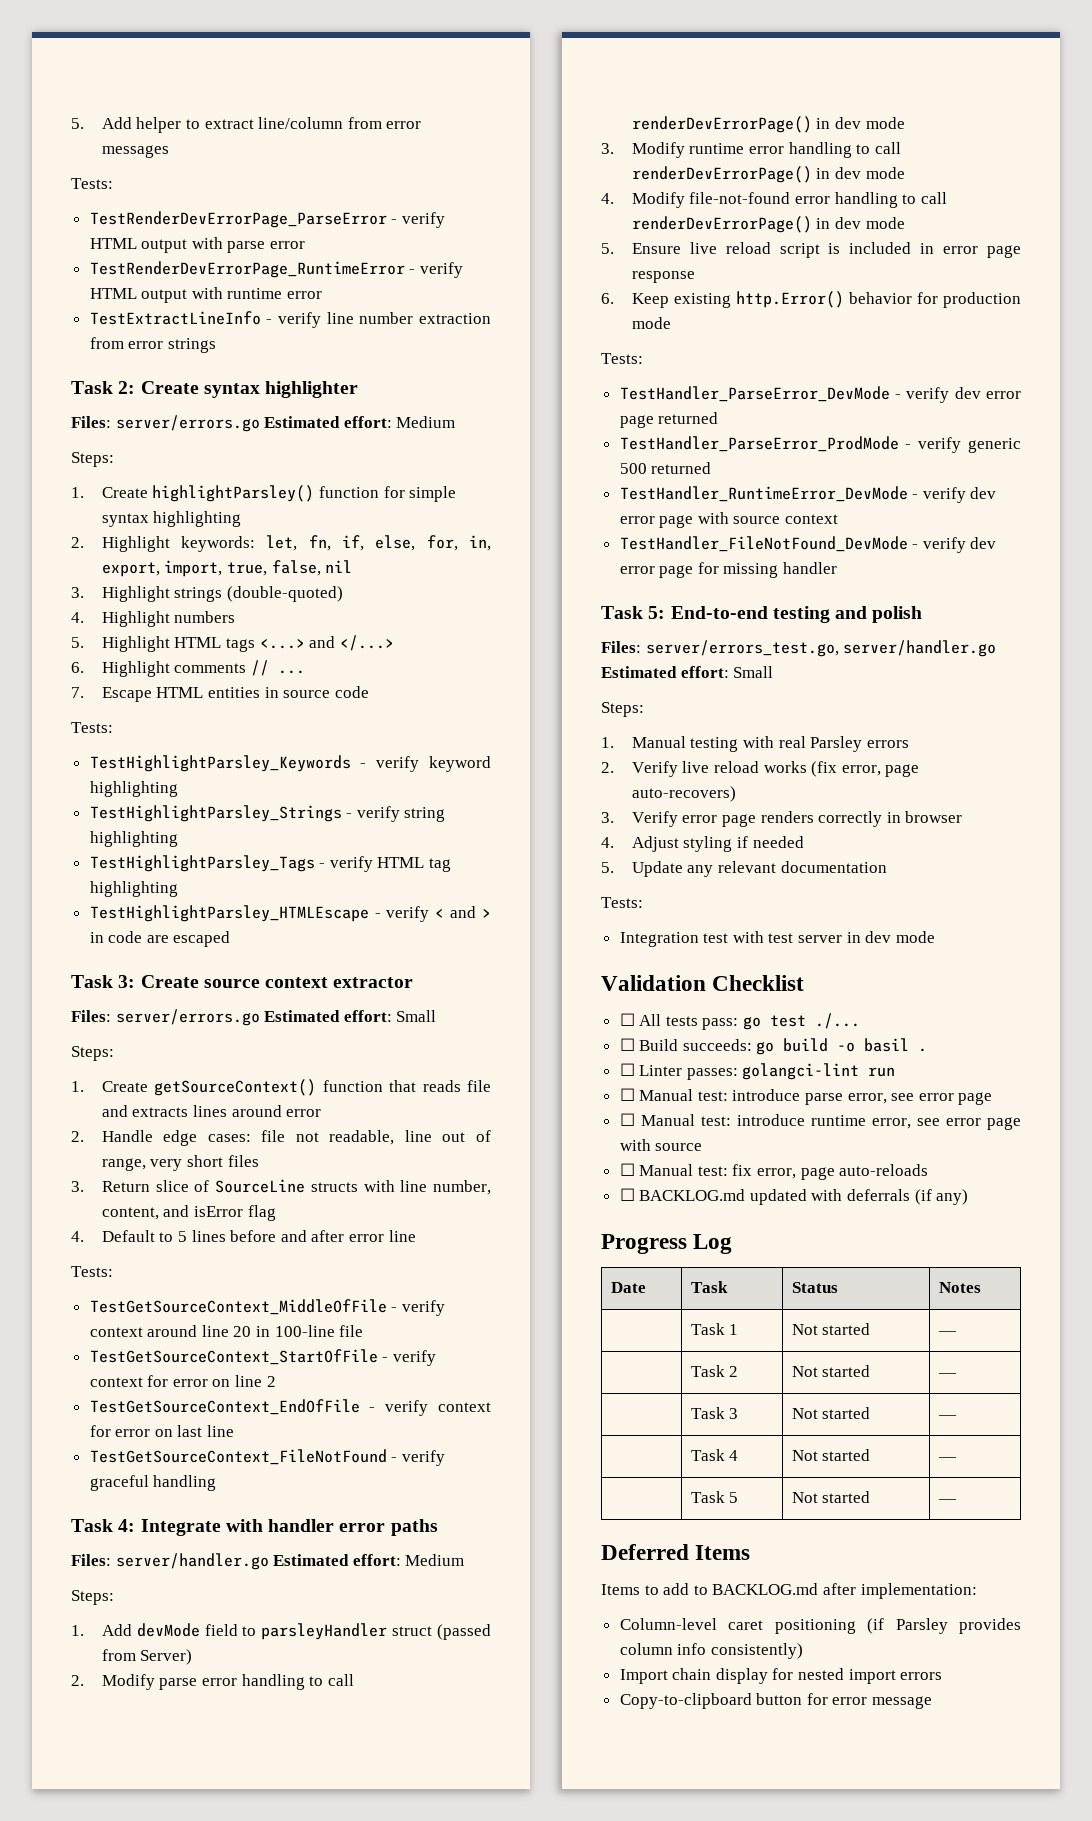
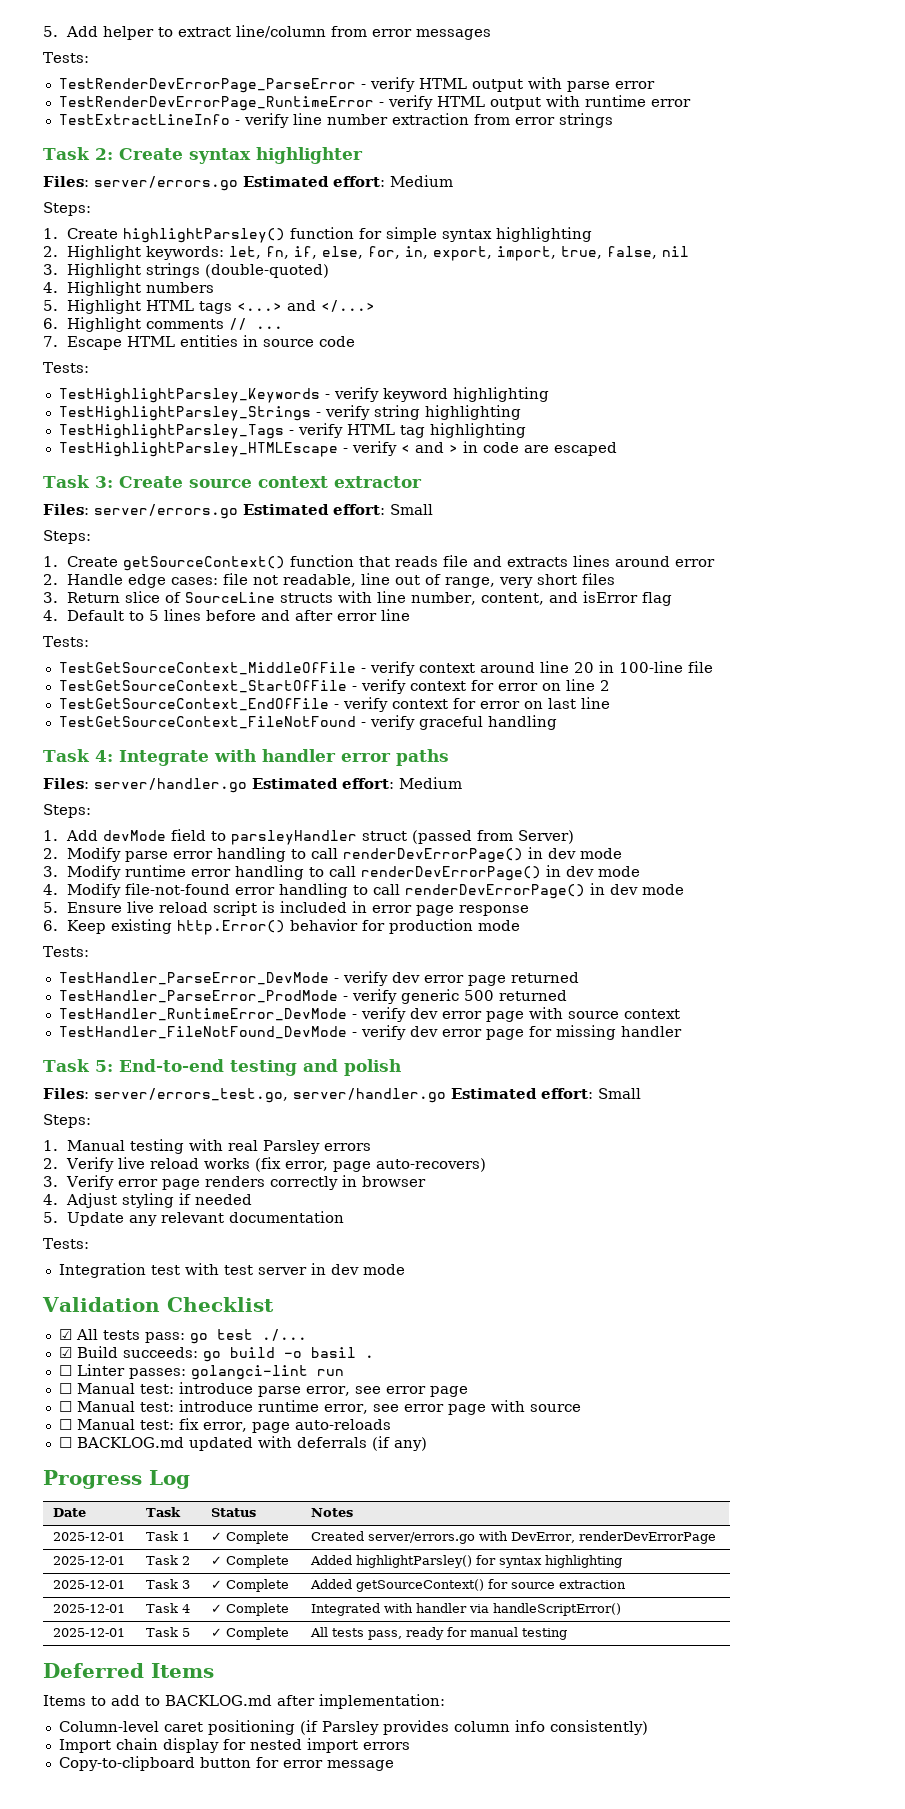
- ☐ All tests pass: go test ./...
+ ☑ All tests pass: go test ./...
- ☐ Build succeeds: go build -o basil .
+ ☑ Build succeeds: go build -o basil .
- | Task 1 | Not started | —
- | Task 2 | Not started | —
- | Task 3 | Not started | —
- | Task 4 | Not started | —
- | Task 5 | Not started | —
+ 2025-12-01 | Task 1 | ✓ Complete | Created server/errors.go with DevError, renderDevErrorPage
+ 2025-12-01 | Task 2 | ✓ Complete | Added highlightParsley() for syntax highlighting
+ 2025-12-01 | Task 3 | ✓ Complete | Added getSourceContext() for source extraction
+ 2025-12-01 | Task 4 | ✓ Complete | Integrated with handler via handleScriptError()
+ 2025-12-01 | Task 5 | ✓ Complete | All tests pass, ready for manual testing

